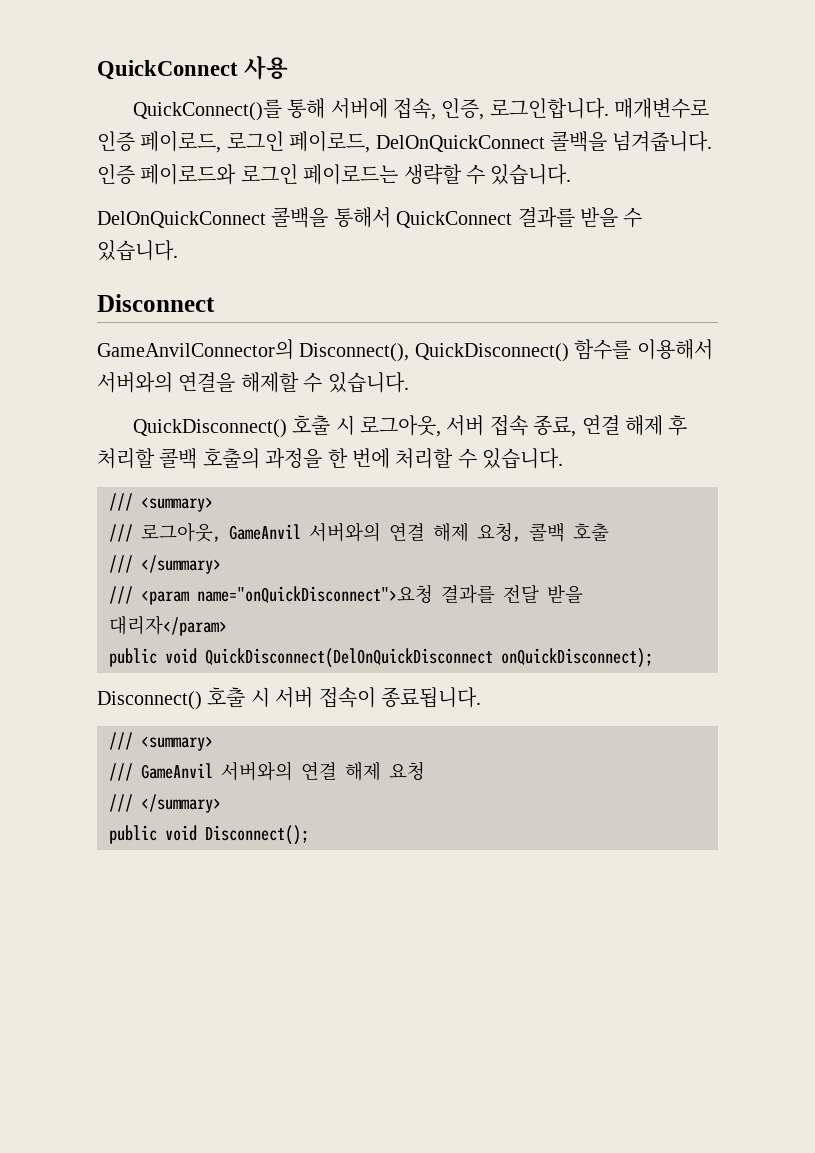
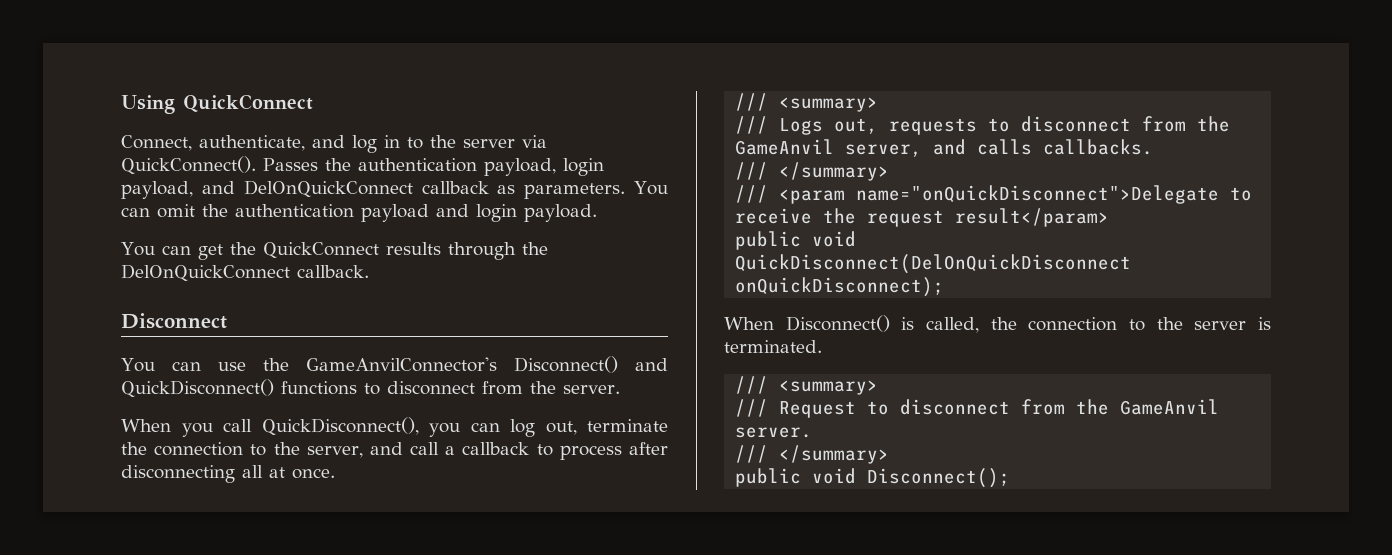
- QuickConnect 사용
- QuickConnect()를 통해 서버에 접속, 인증, 로그인합니다. 매개변수로 인증 페이로드, 로그인 페이로드, DelOnQuickConnect 콜백을 넘겨줍니다. 인증 페이로드와 로그인 페이로드는 생략할 수 있습니다.
- DelOnQuickConnect 콜백을 통해서 QuickConnect 결과를 받을 수 있습니다.
+ Using QuickConnect
+ Connect, authenticate, and log in to the server via QuickConnect(). Passes the authentication payload, login payload, and DelOnQuickConnect callback as parameters. You can omit the authentication payload and login payload.
+ You can get the QuickConnect results through the DelOnQuickConnect callback.
  Disconnect
- GameAnvilConnector의 Disconnect(), QuickDisconnect() 함수를 이용해서 서버와의 연결을 해제할 수 있습니다.
- QuickDisconnect() 호출 시 로그아웃, 서버 접속 종료, 연결 해제 후 처리할 콜백 호출의 과정을 한 번에 처리할 수 있습니다.
+ You can use the GameAnvilConnector's Disconnect() and QuickDisconnect() functions to disconnect from the server.
+ When you call QuickDisconnect(), you can log out, terminate the connection to the server, and call a callback to process after disconnecting all at once.
  /// <summary>
- /// 로그아웃, GameAnvil 서버와의 연결 해제 요청, 콜백 호출
+ /// Logs out, requests to disconnect from the GameAnvil server, and calls callbacks.
  /// </summary>
- /// <param name="onQuickDisconnect">요청 결과를 전달 받을 대리자</param>
+ /// <param name="onQuickDisconnect">Delegate to receive the request result</param>
  public void QuickDisconnect(DelOnQuickDisconnect onQuickDisconnect);
- Disconnect() 호출 시 서버 접속이 종료됩니다.
+ When Disconnect() is called, the connection to the server is terminated.
  /// <summary>
- /// GameAnvil 서버와의 연결 해제 요청
+ /// Request to disconnect from the GameAnvil server.

